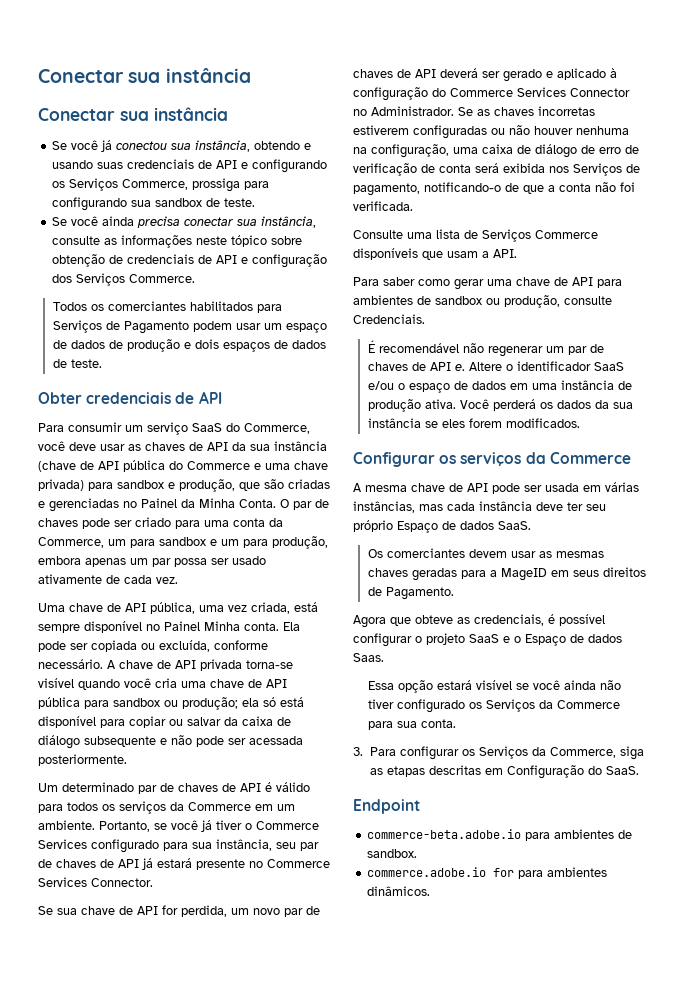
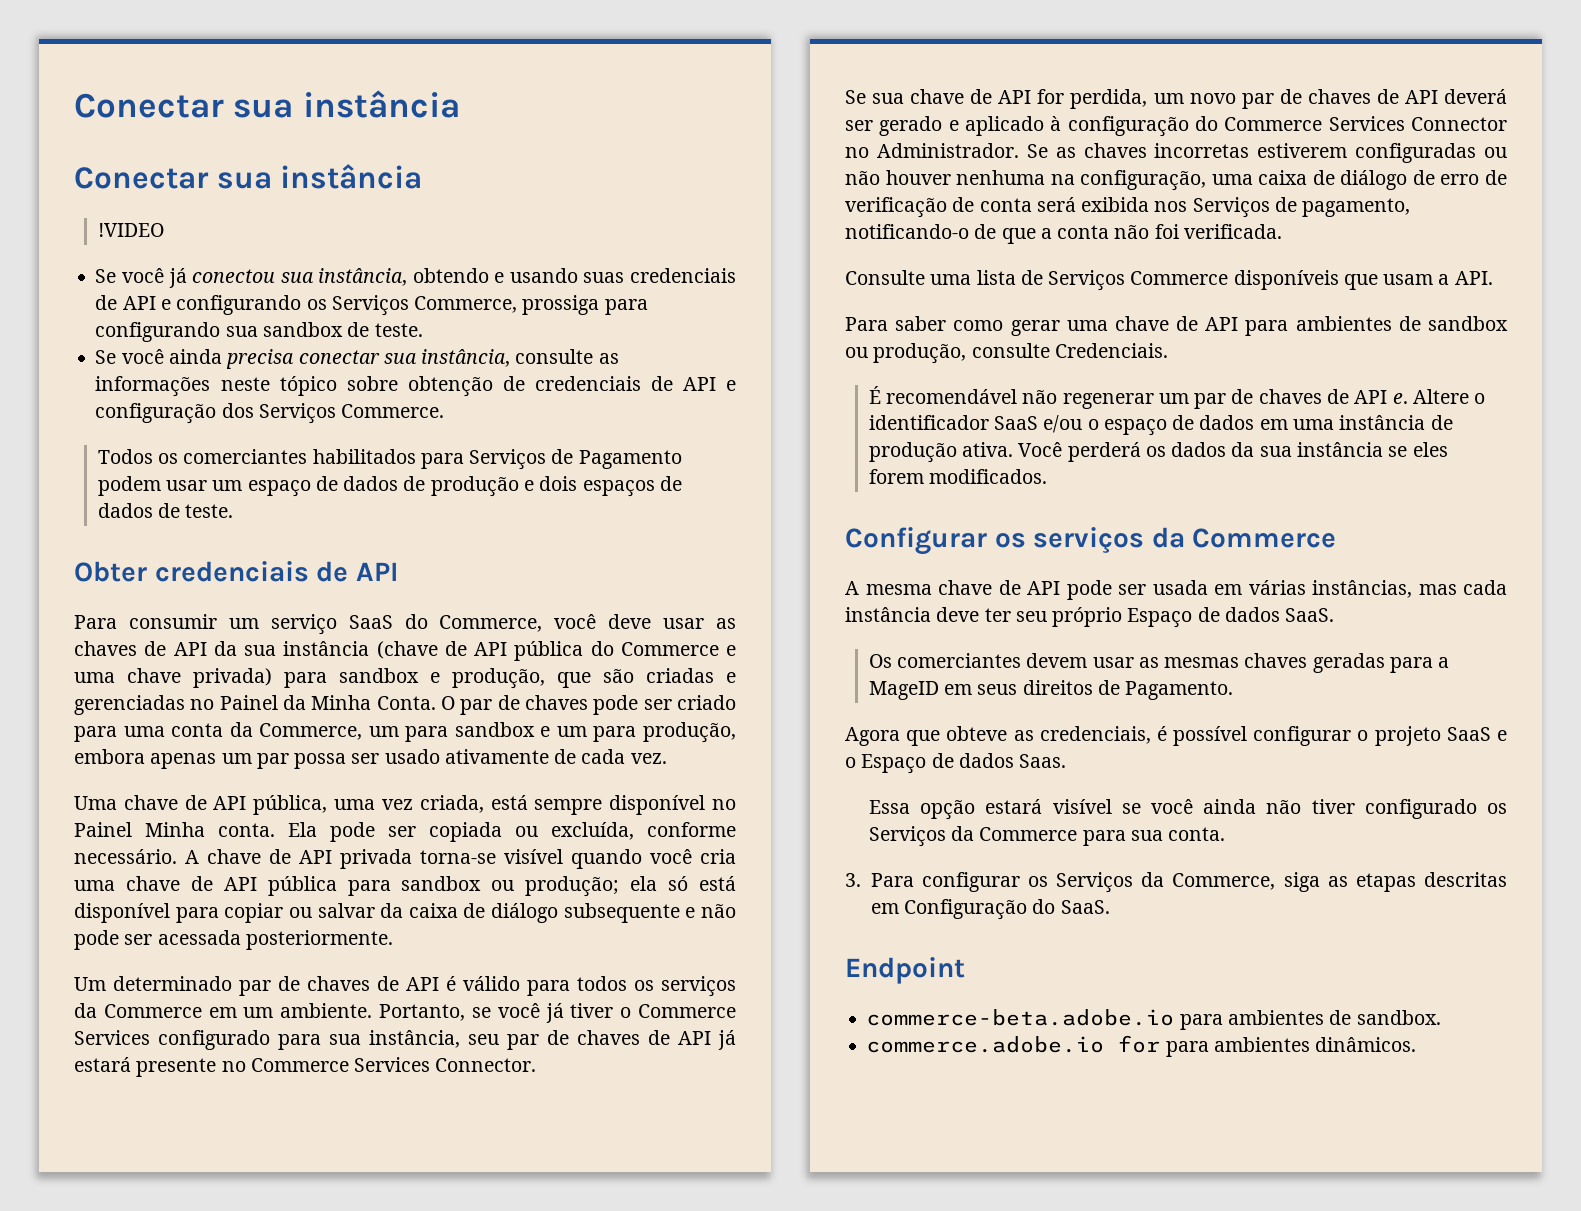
+ !VIDEO

